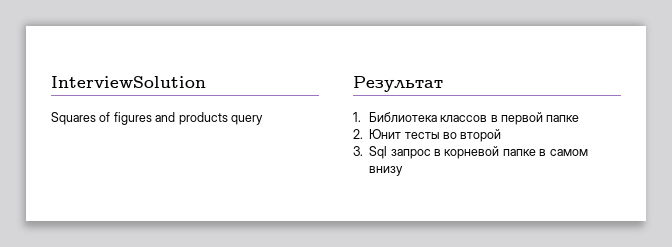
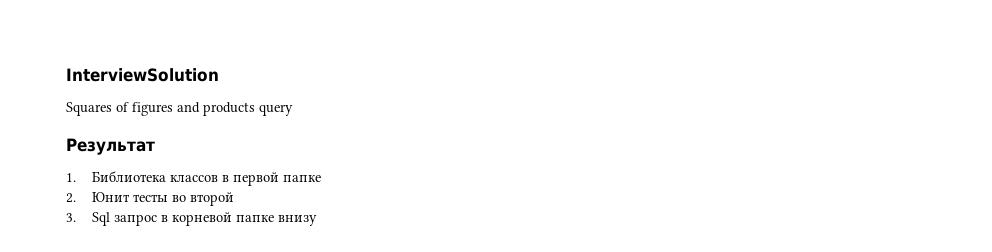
- 3. Sql запрос в корневой папке в самом внизу
+ 3. Sql запрос в корневой папке внизу

